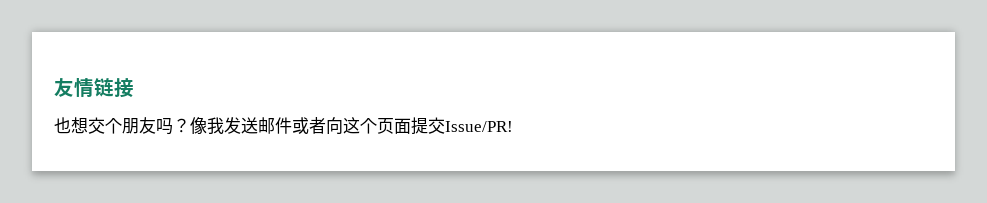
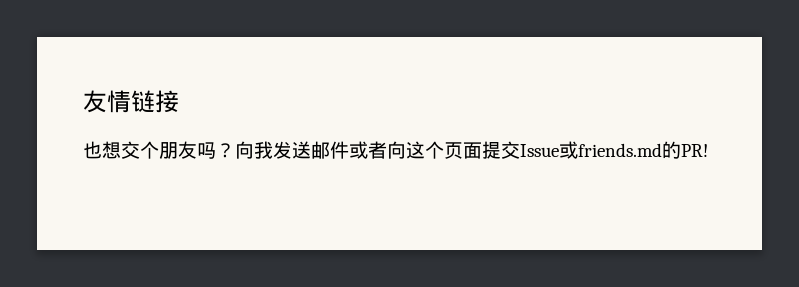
- 像我发送邮件或者向这个页面提交Issue/PR!
+ 向我发送邮件或者向这个页面提交Issue或friends.md的PR!

